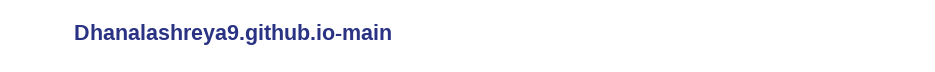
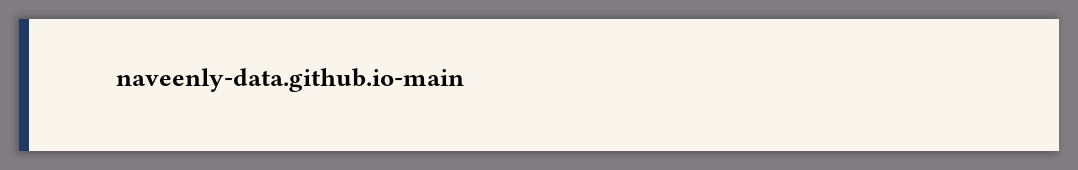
- Dhanalashreya9.github.io-main
+ naveenly-data.github.io-main

